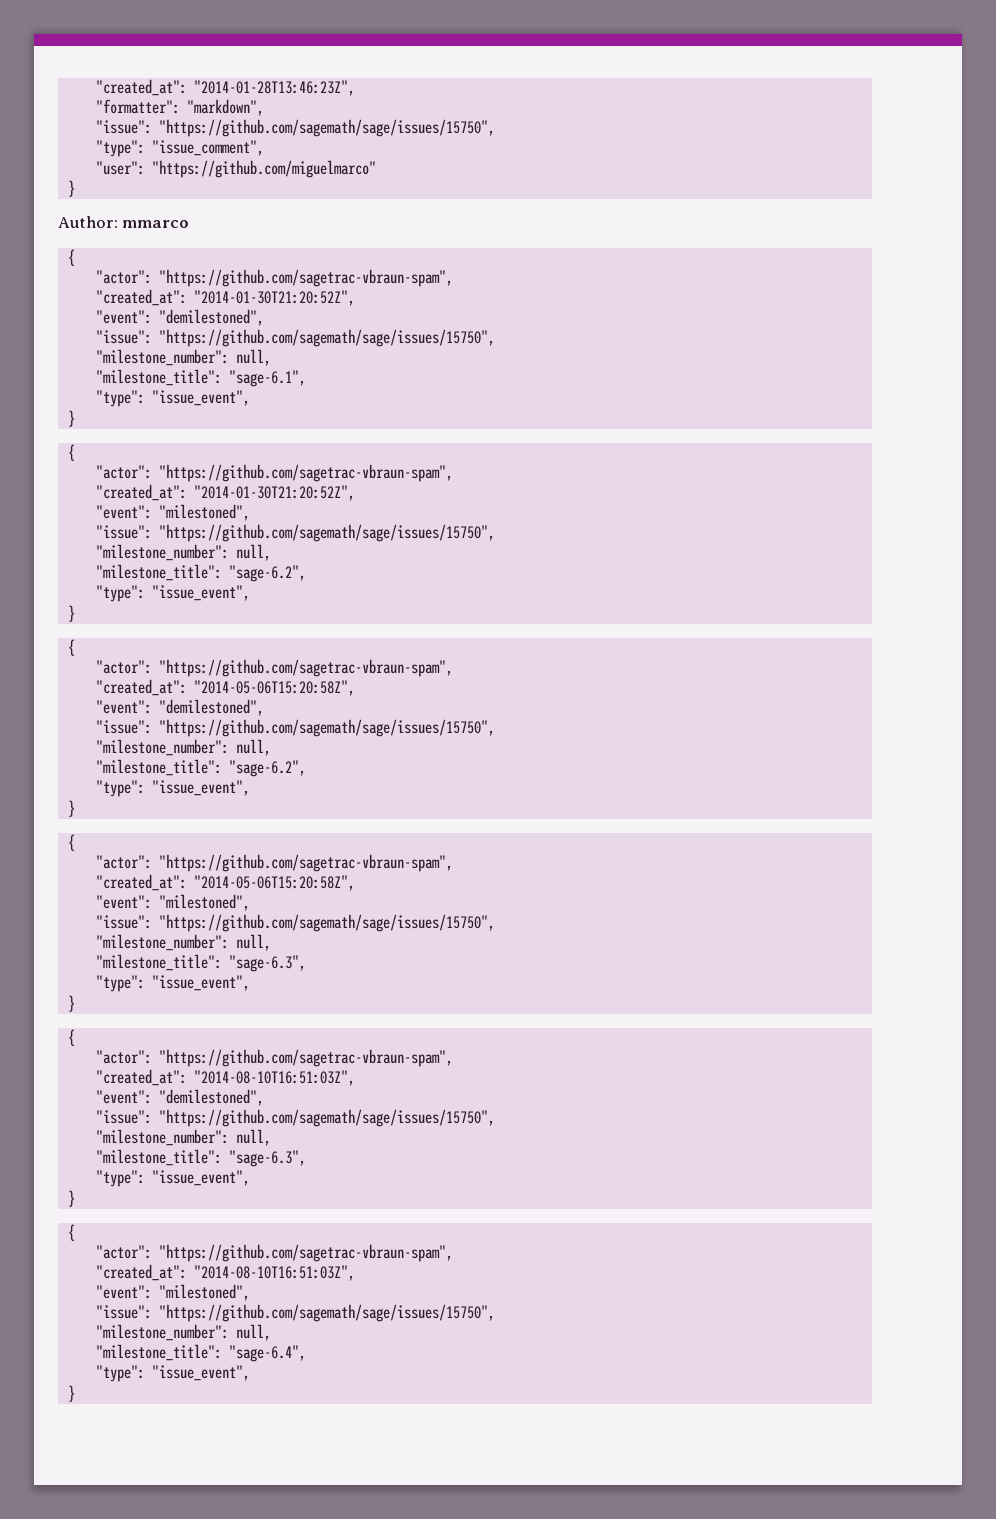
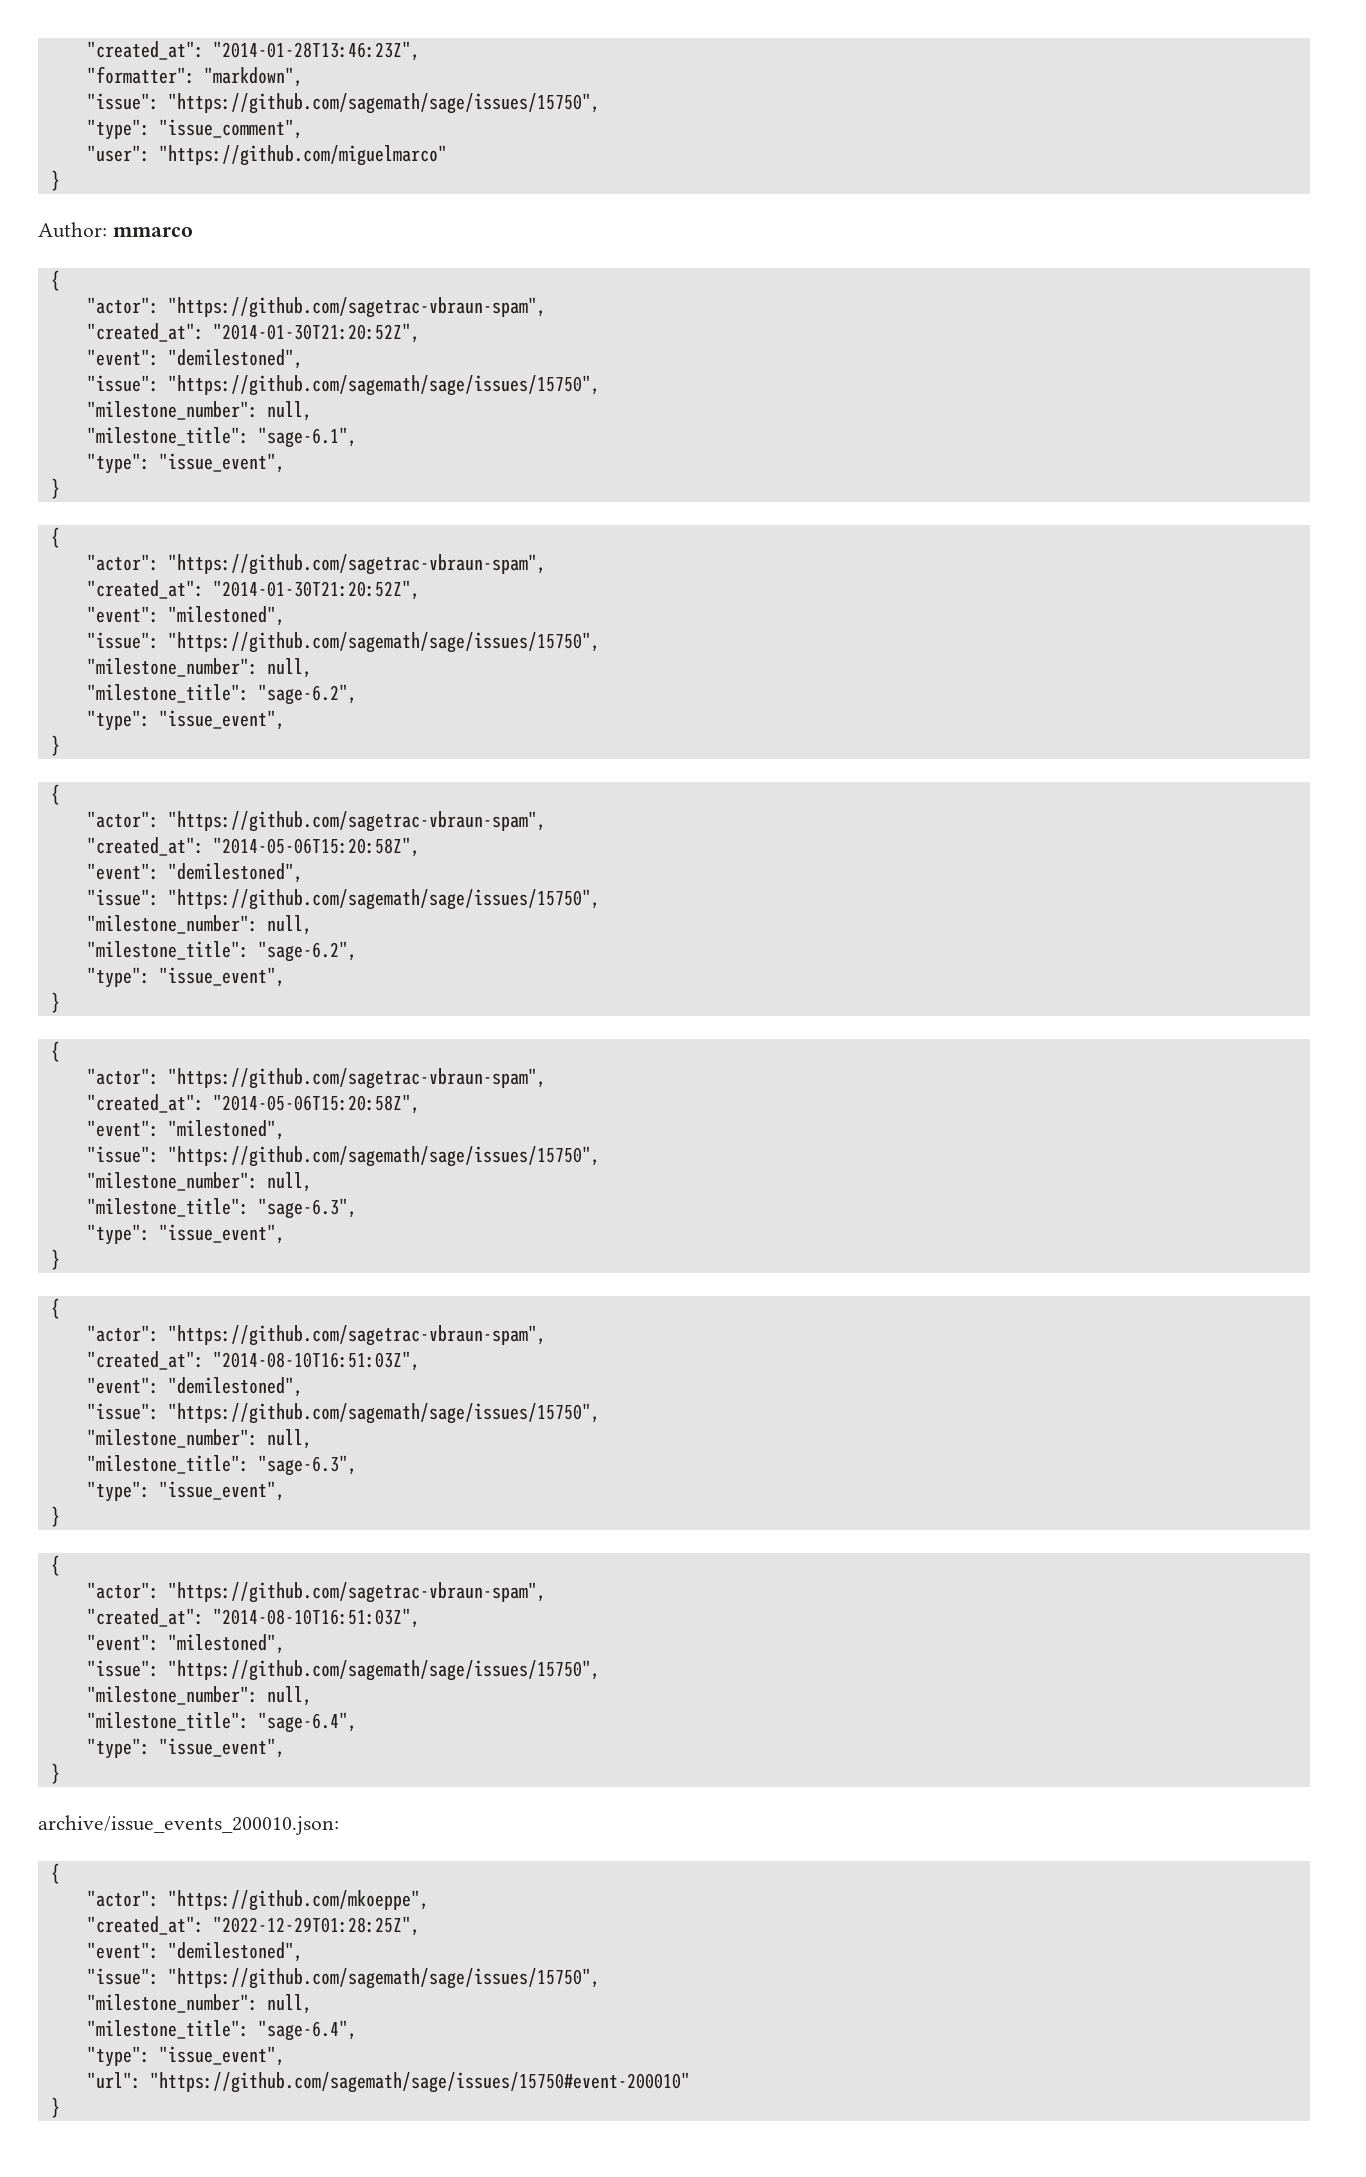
+ archive/issue_events_200010.json:
+ {
+ "actor": "https://github.com/mkoeppe",
+ "created_at": "2022-12-29T01:28:25Z",
+ "event": "demilestoned",
+ "issue": "https://github.com/sagemath/sage/issues/15750",
+ "milestone_number": null,
+ "milestone_title": "sage-6.4",
+ "type": "issue_event",
+ "url": "https://github.com/sagemath/sage/issues/15750#event-200010"
+ }

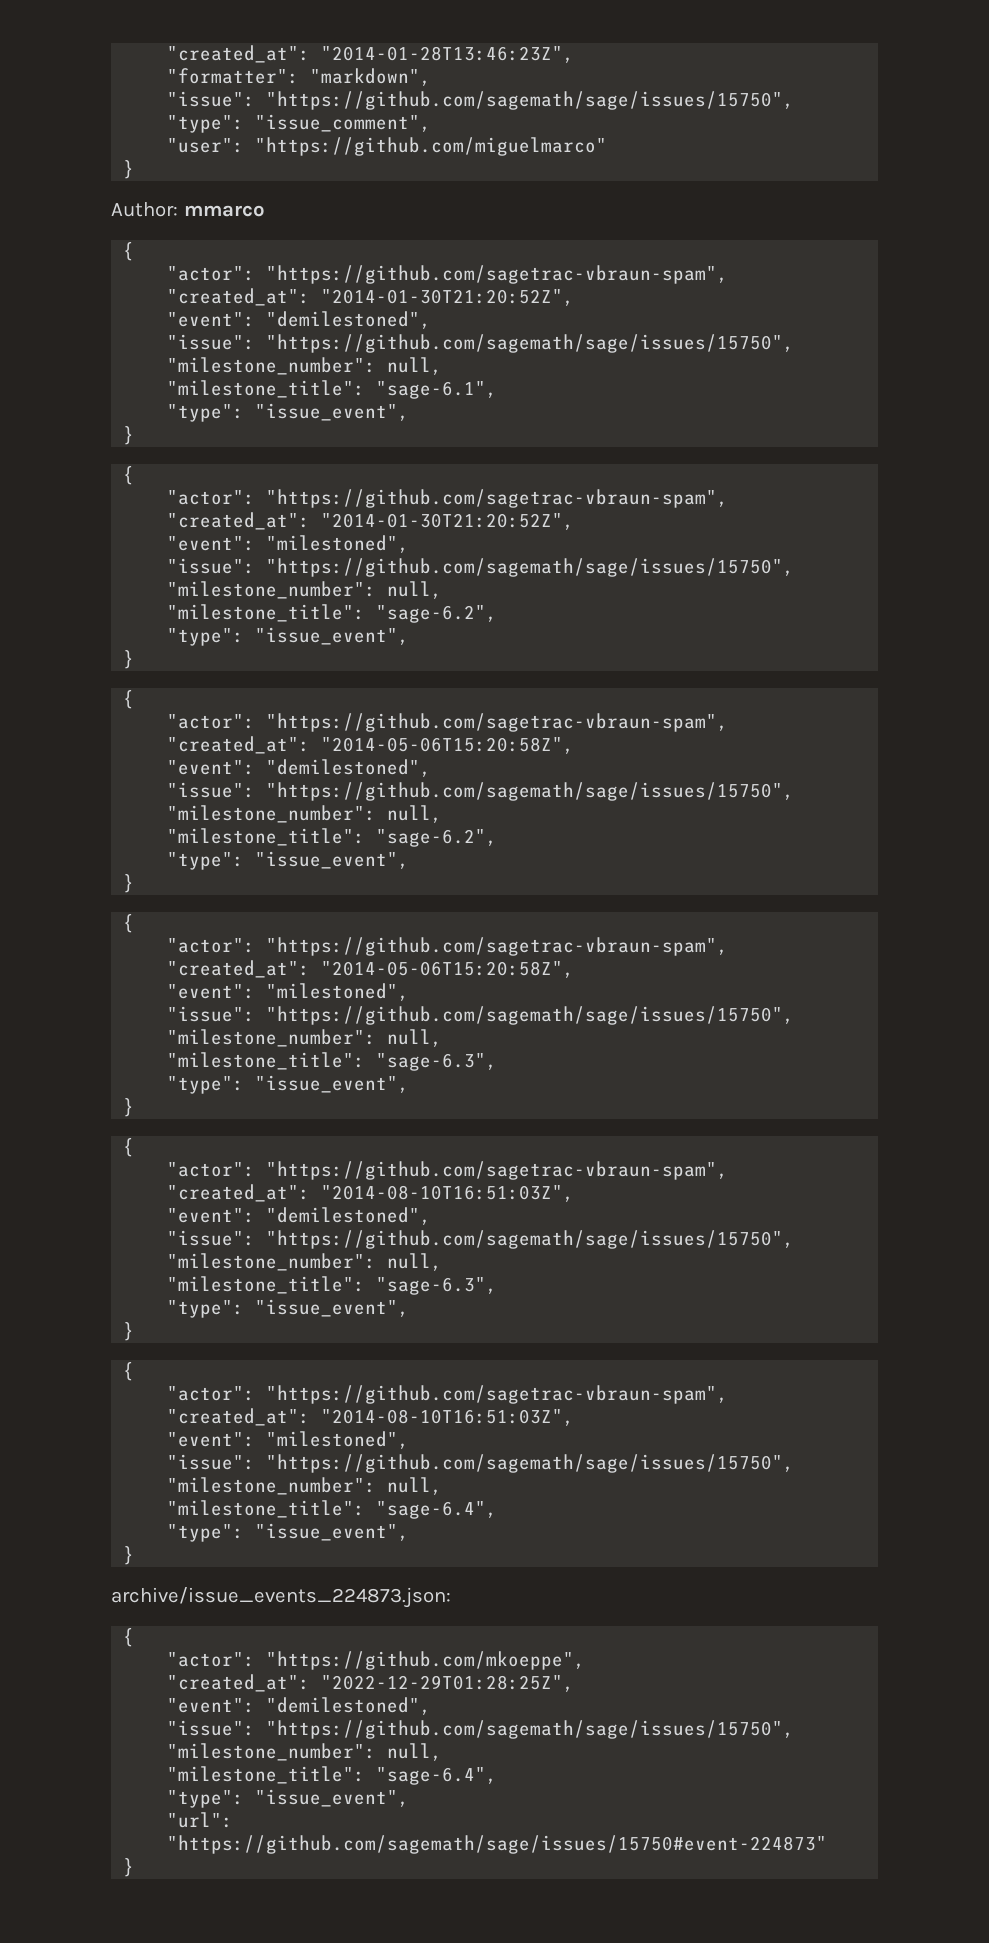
- archive/issue_events_200010.json:
+ archive/issue_events_224873.json:
- "url": "https://github.com/sagemath/sage/issues/15750#event-200010"
+ "url": "https://github.com/sagemath/sage/issues/15750#event-224873"

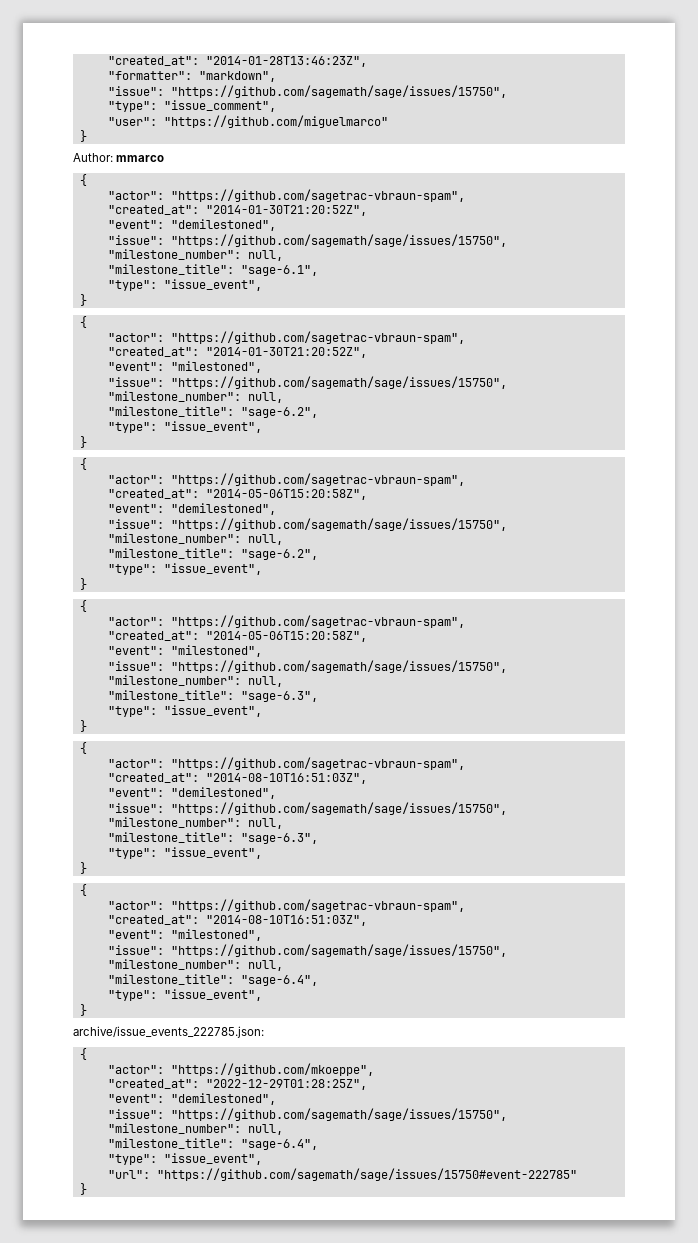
- archive/issue_events_224873.json:
+ archive/issue_events_222785.json:
- "url": "https://github.com/sagemath/sage/issues/15750#event-224873"
+ "url": "https://github.com/sagemath/sage/issues/15750#event-222785"

